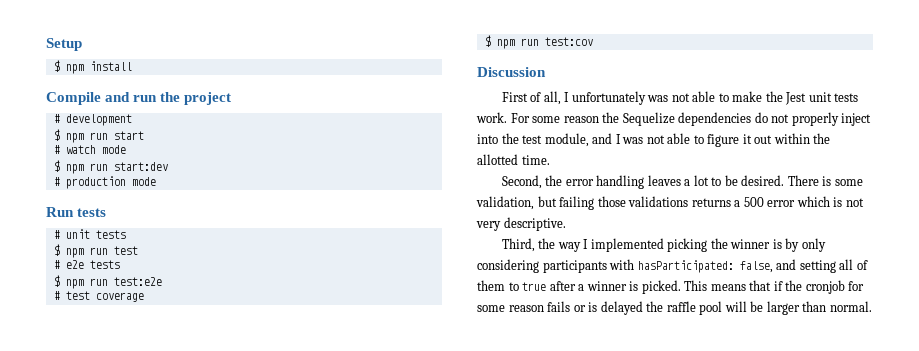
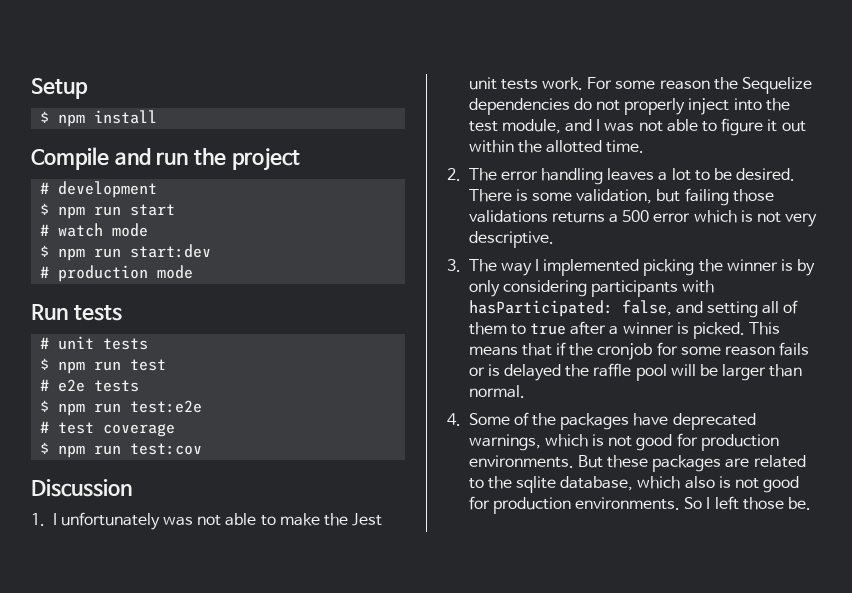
- First of all, I unfortunately was not able to make the Jest unit tests work.
+ 1. I unfortunately was not able to make the Jest unit tests work.
- Second, the error handling leaves a lot to be desired.
+ 2. The error handling leaves a lot to be desired.
- Third, the way I implemented picking the winner is by only considering participants with hasParticipated: false, and setting all of them to true after a winner is picked.
+ 3. The way I implemented picking the winner is by only considering participants with hasParticipated: false, and setting all of them to true after a winner is picked.
+ 4. Some of the packages have deprecated warnings, which is not good for production environments. But these packages are related to the sqlite database, which also is not good for production environments. So I left those be.

